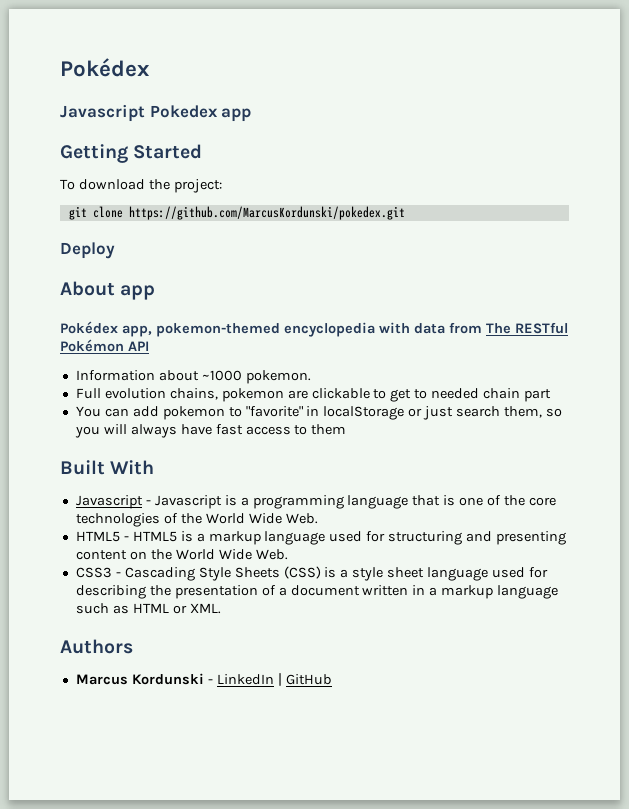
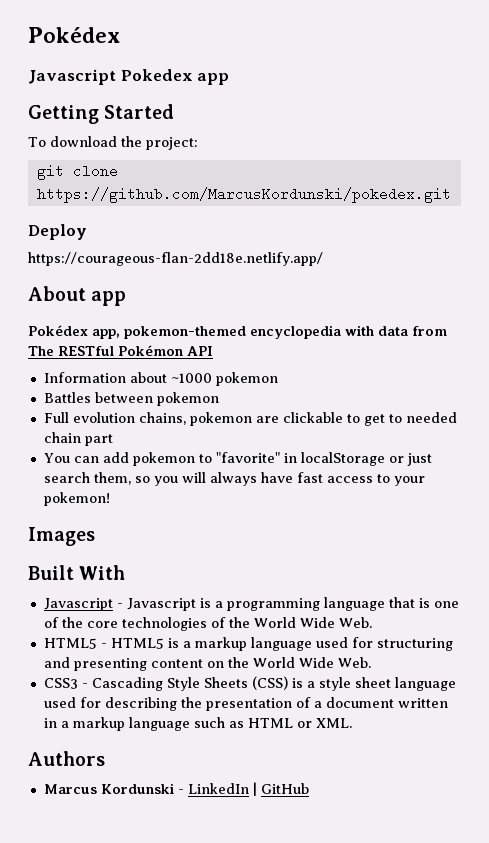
+ https://courageous-flan-2dd18e.netlify.app/
- Information about ~1000 pokemon.
+ Information about ~1000 pokemon
+ Battles between pokemon
- You can add pokemon to "favorite" in localStorage or just search them, so you will always have fast access to them
+ You can add pokemon to "favorite" in localStorage or just search them, so you will always have fast access to your pokemon!
+ Images

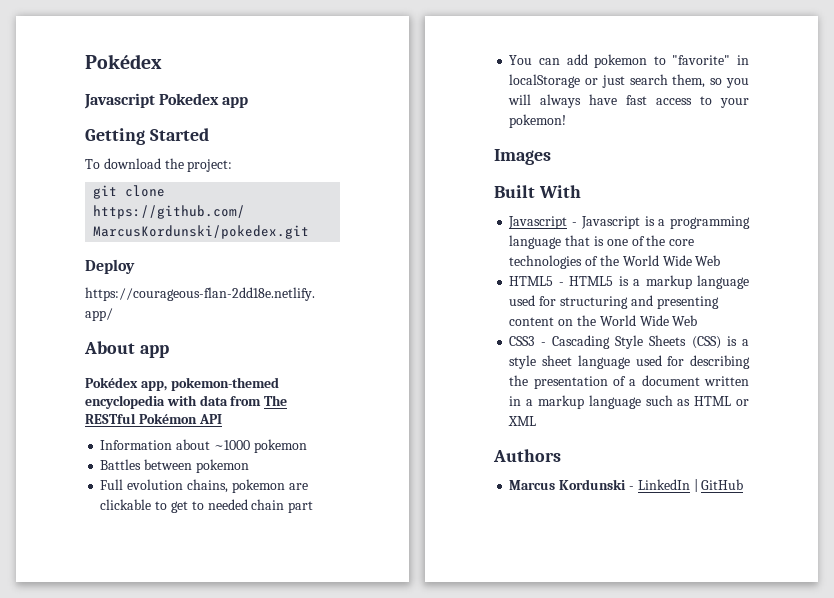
- Javascript - Javascript is a programming language that is one of the core technologies of the World Wide Web.
+ Javascript - Javascript is a programming language that is one of the core technologies of the World Wide Web
- HTML5 - HTML5 is a markup language used for structuring and presenting content on the World Wide Web.
+ HTML5 - HTML5 is a markup language used for structuring and presenting content on the World Wide Web
- CSS3 - Cascading Style Sheets (CSS) is a style sheet language used for describing the presentation of a document written in a markup language such as HTML or XML.
+ CSS3 - Cascading Style Sheets (CSS) is a style sheet language used for describing the presentation of a document written in a markup language such as HTML or XML

